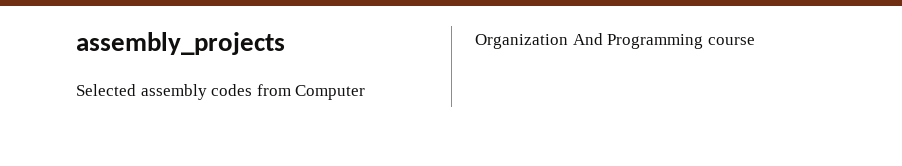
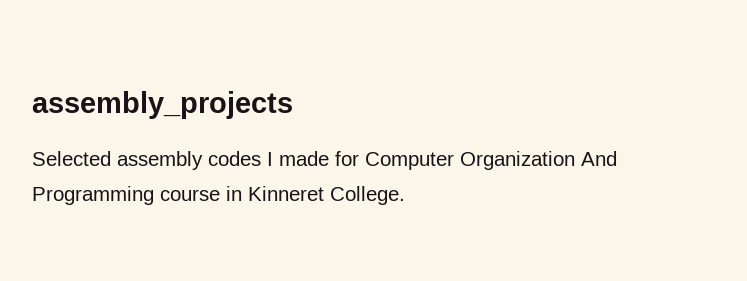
- Selected assembly codes from Computer Organization And Programming course
+ Selected assembly codes I made for Computer Organization And Programming course in Kinneret College.

